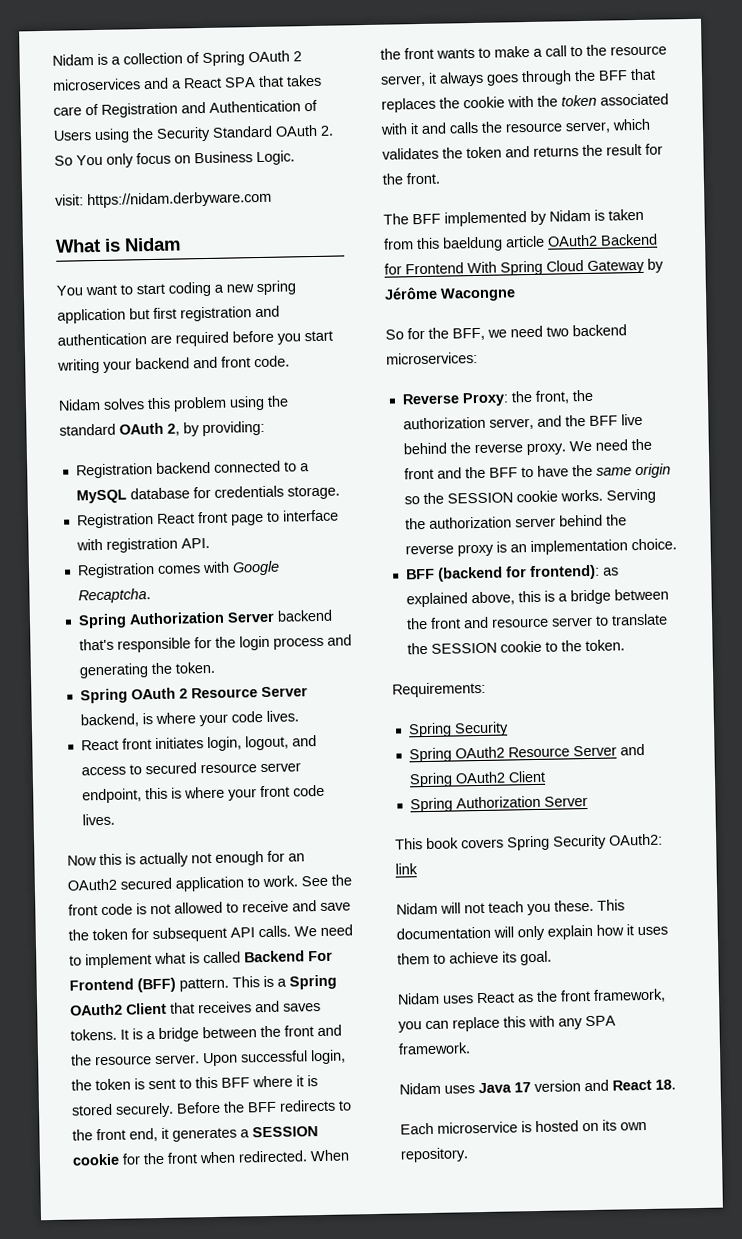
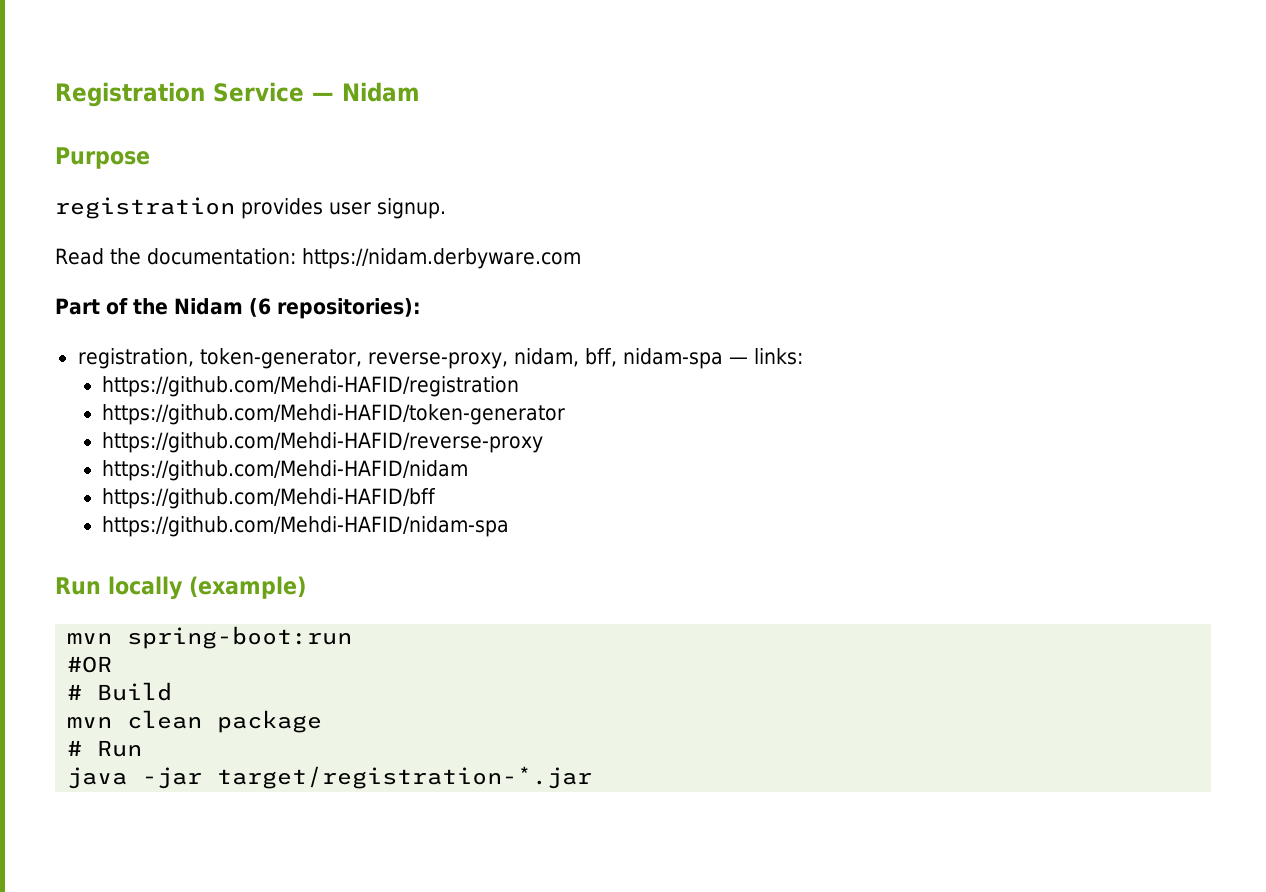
- Nidam is a collection of Spring OAuth 2 microservices and a React SPA that takes care of Registration and Authentication of Users using the Security Standard OAuth 2. So You only focus on Business Logic.
- visit: https://nidam.derbyware.com
- What is Nidam
- You want to start coding a new spring application but first registration and authentication are required before you start writing your backend and front code.
- Nidam solves this problem using the standard OAuth 2, by providing:
- Registration backend connected to a MySQL database for credentials storage.
- Registration React front page to interface with registration API.
- Registration comes with Google Recaptcha.
- Spring Authorization Server backend that's responsible for the login process and generating the token.
- Spring OAuth 2 Resource Server backend, is where your code lives.
- React front initiates login, logout, and access to secured resource server endpoint, this is where your front code lives.
- Now this is actually not enough for an OAuth2 secured application to work. See the front code is not allowed to receive and save the token for subsequent API calls. We need to implement what is called Backend For Frontend (BFF) pattern. This is a Spring OAuth2 Client that receives and saves tokens. It is a bridge between the front and the resource server. Upon successful login, the token is sent to this BFF where it is stored securely. Before the BFF redirects to the front end, it generates a SESSION cookie for the front when redirected. When the front wants to make a call to the resource server, it always goes through the BFF that replaces the cookie with the token associated with it and calls the resource server, which validates the token and returns the result for the front.
- The BFF implemented by Nidam is taken from this baeldung article OAuth2 Backend for Frontend With Spring Cloud Gateway by Jérôme Wacongne
- So for the BFF, we need two backend microservices:
- Reverse Proxy: the front, the authorization server, and the BFF live behind the reverse proxy. We need the front and the BFF to have the same origin so the SESSION cookie works. Serving the authorization server behind the reverse proxy is an implementation choice.
- BFF (backend for frontend): as explained above, this is a bridge between the front and resource server to translate the SESSION cookie to the token.
- Requirements:
- Spring Security
- Spring OAuth2 Resource Server and Spring OAuth2 Client
- Spring Authorization Server
- This book covers Spring Security OAuth2: link
- Nidam will not teach you these. This documentation will only explain how it uses them to achieve its goal.
- Nidam uses React as the front framework, you can replace this with any SPA framework.
- Nidam uses Java 17 version and React 18.
- Each microservice is hosted on its own repository.
+ Registration Service — Nidam
+ Purpose
+ registration provides user signup.
+ Read the documentation: https://nidam.derbyware.com
+ Part of the Nidam (6 repositories):
+ registration, token-generator, reverse-proxy, nidam, bff, nidam-spa — links:
+ https://github.com/Mehdi-HAFID/registration
+ https://github.com/Mehdi-HAFID/token-generator
+ https://github.com/Mehdi-HAFID/reverse-proxy
+ https://github.com/Mehdi-HAFID/nidam
+ https://github.com/Mehdi-HAFID/bff
+ https://github.com/Mehdi-HAFID/nidam-spa
+ Run locally (example)
+ mvn spring-boot:run
+ #OR
+ # Build
+ mvn clean package
+ # Run
+ java -jar target/registration-*.jar

